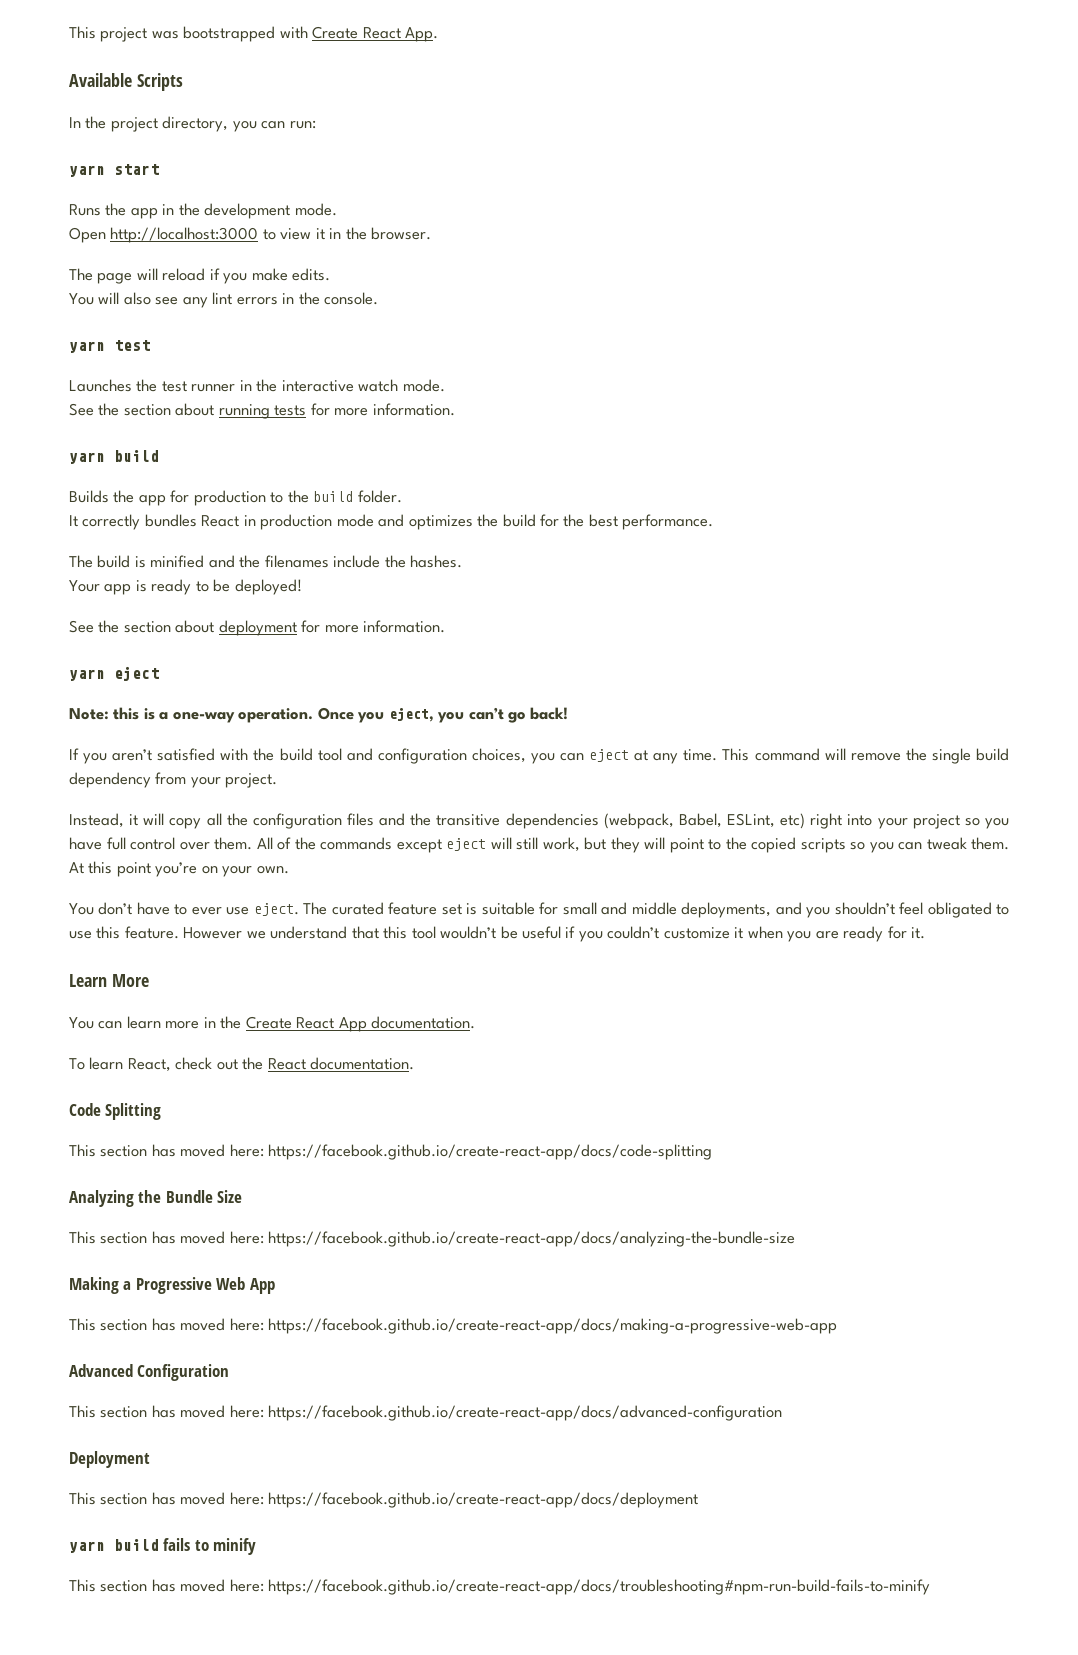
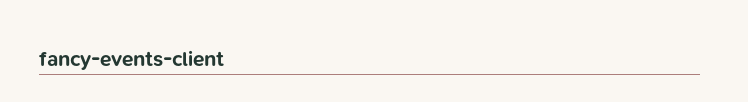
- This project was bootstrapped with Create React App.
- Available Scripts
- In the project directory, you can run:
- yarn start
- Runs the app in the development mode.
- Open http://localhost:3000 to view it in the browser.
- The page will reload if you make edits.
- You will also see any lint errors in the console.
- yarn test
- Launches the test runner in the interactive watch mode.
- See the section about running tests for more information.
- yarn build
- Builds the app for production to the build folder.
- It correctly bundles React in production mode and optimizes the build for the best performance.
- The build is minified and the filenames include the hashes.
- Your app is ready to be deployed!
- See the section about deployment for more information.
- yarn eject
- Note: this is a one-way operation. Once you eject, you can’t go back!
- If you aren’t satisfied with the build tool and configuration choices, you can eject at any time. This command will remove the single build dependency from your project.
- Instead, it will copy all the configuration files and the transitive dependencies (webpack, Babel, ESLint, etc) right into your project so you have full control over them. All of the commands except eject will still work, but they will point to the copied scripts so you can tweak them. At this point you’re on your own.
- You don’t have to ever use eject. The curated feature set is suitable for small and middle deployments, and you shouldn’t feel obligated to use this feature. However we understand that this tool wouldn’t be useful if you couldn’t customize it when you are ready for it.
- Learn More
- You can learn more in the Create React App documentation.
- To learn React, check out the React documentation.
- Code Splitting
- This section has moved here: https://facebook.github.io/create-react-app/docs/code-splitting
- Analyzing the Bundle Size
- This section has moved here: https://facebook.github.io/create-react-app/docs/analyzing-the-bundle-size
- Making a Progressive Web App
- This section has moved here: https://facebook.github.io/create-react-app/docs/making-a-progressive-web-app
- Advanced Configuration
- This section has moved here: https://facebook.github.io/create-react-app/docs/advanced-configuration
- Deployment
- This section has moved here: https://facebook.github.io/create-react-app/docs/deployment
- yarn build fails to minify
- This section has moved here: https://facebook.github.io/create-react-app/docs/troubleshooting#npm-run-build-fails-to-minify
+ fancy-events-client

